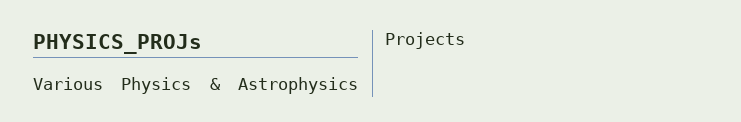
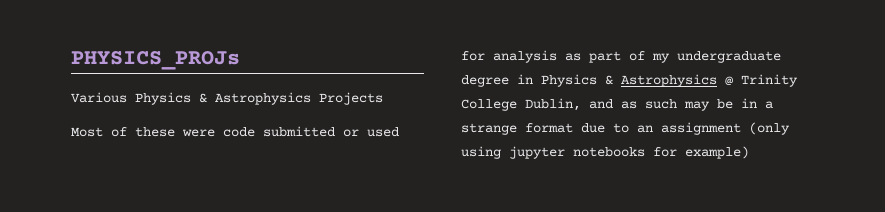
+ Most of these were code submitted or used for analysis as part of my undergraduate degree in Physics & Astrophysics @ Trinity College Dublin, and as such may be in a strange format due to an assignment (only using jupyter notebooks for example)

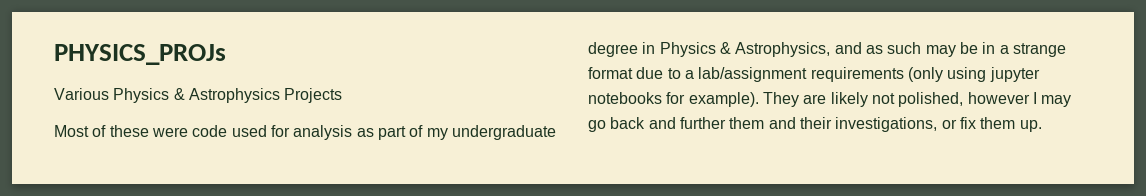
- Most of these were code submitted or used for analysis as part of my undergraduate degree in Physics & Astrophysics @ Trinity College Dublin, and as such may be in a strange format due to an assignment (only using jupyter notebooks for example)
+ Most of these were code used for analysis as part of my undergraduate degree in Physics & Astrophysics, and as such may be in a strange format due to a lab/assignment requirements (only using jupyter notebooks for example). They are likely not polished, however I may go back and further them and their investigations, or fix them up.

